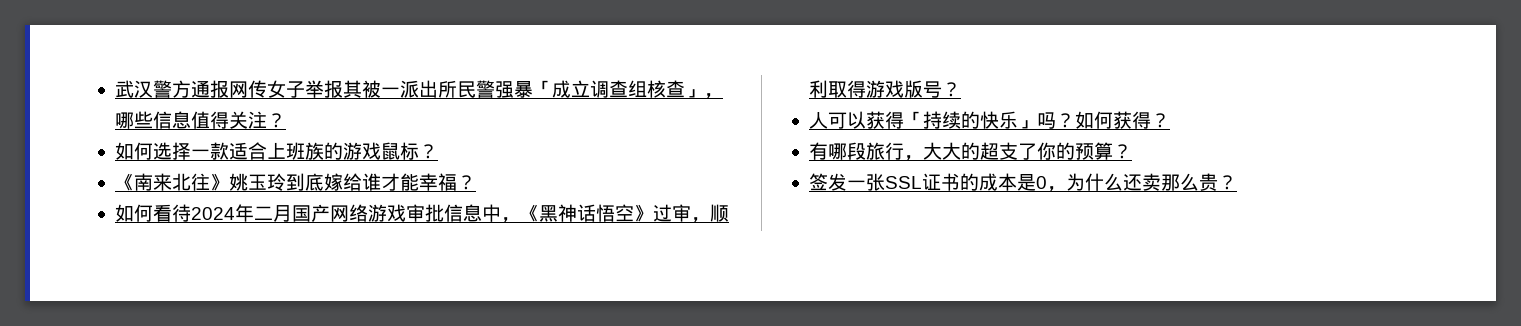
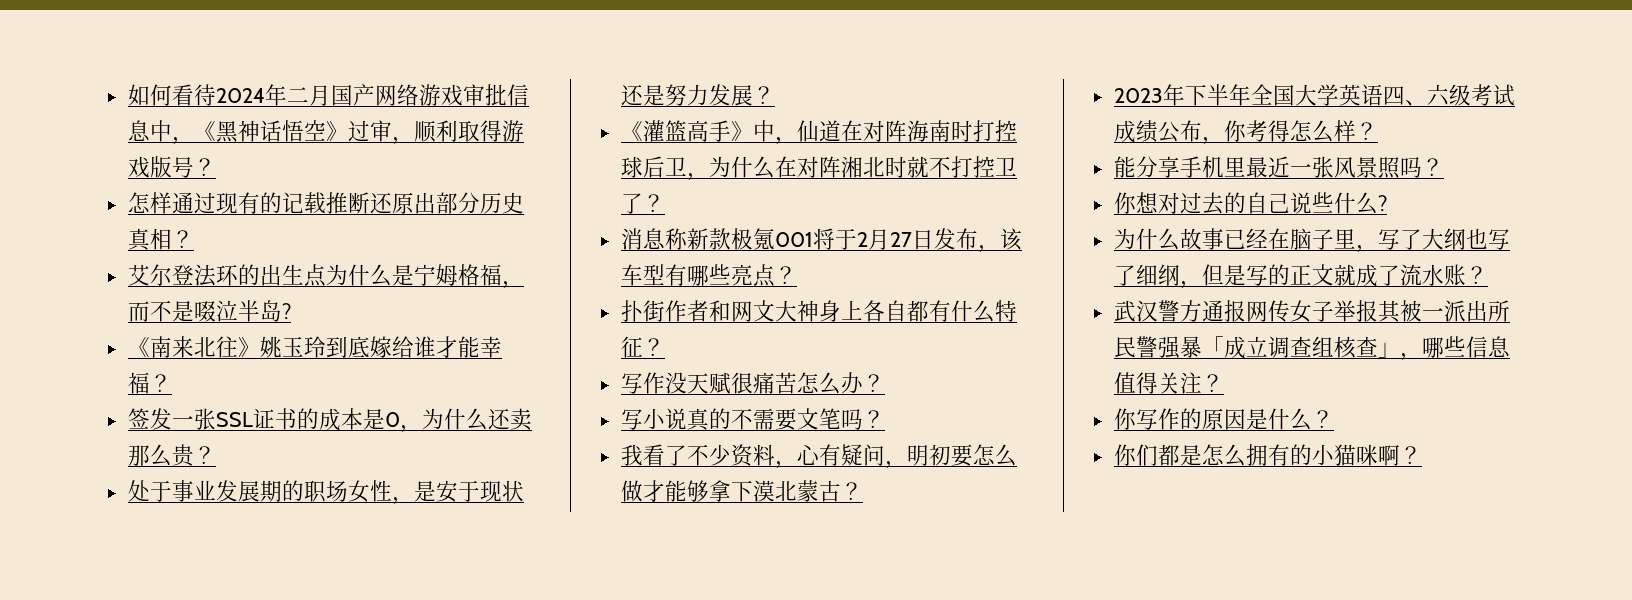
+ 如何看待2024年二月国产网络游戏审批信息中，《黑神话悟空》过审，顺利取得游戏版号？
+ 怎样通过现有的记载推断还原出部分历史真相？
+ 艾尔登法环的出生点为什么是宁姆格福，而不是啜泣半岛?
+ 《南来北往》姚玉玲到底嫁给谁才能幸福？
+ 签发一张SSL证书的成本是0，为什么还卖那么贵？
+ 处于事业发展期的职场女性，是安于现状还是努力发展？
+ 《灌篮高手》中，仙道在对阵海南时打控球后卫，为什么在对阵湘北时就不打控卫了？
+ 消息称新款极氪001将于2月27日发布，该车型有哪些亮点？
+ 扑街作者和网文大神身上各自都有什么特征？
+ 写作没天赋很痛苦怎么办？
+ 写小说真的不需要文笔吗？
+ 我看了不少资料，心有疑问，明初要怎么做才能够拿下漠北蒙古？
+ 2023年下半年全国大学英语四、六级考试成绩公布，你考得怎么样？
+ 能分享手机里最近一张风景照吗？
+ 你想对过去的自己说些什么?
+ 为什么故事已经在脑子里，写了大纲也写了细纲，但是写的正文就成了流水账？
- 如何选择一款适合上班族的游戏鼠标？
- 《南来北往》姚玉玲到底嫁给谁才能幸福？
- 如何看待2024年二月国产网络游戏审批信息中，《黑神话悟空》过审，顺利取得游戏版号？
- 人可以获得「持续的快乐」吗？如何获得？
- 有哪段旅行，大大的超支了你的预算？
- 签发一张SSL证书的成本是0，为什么还卖那么贵？
+ 你写作的原因是什么？
+ 你们都是怎么拥有的小猫咪啊？

